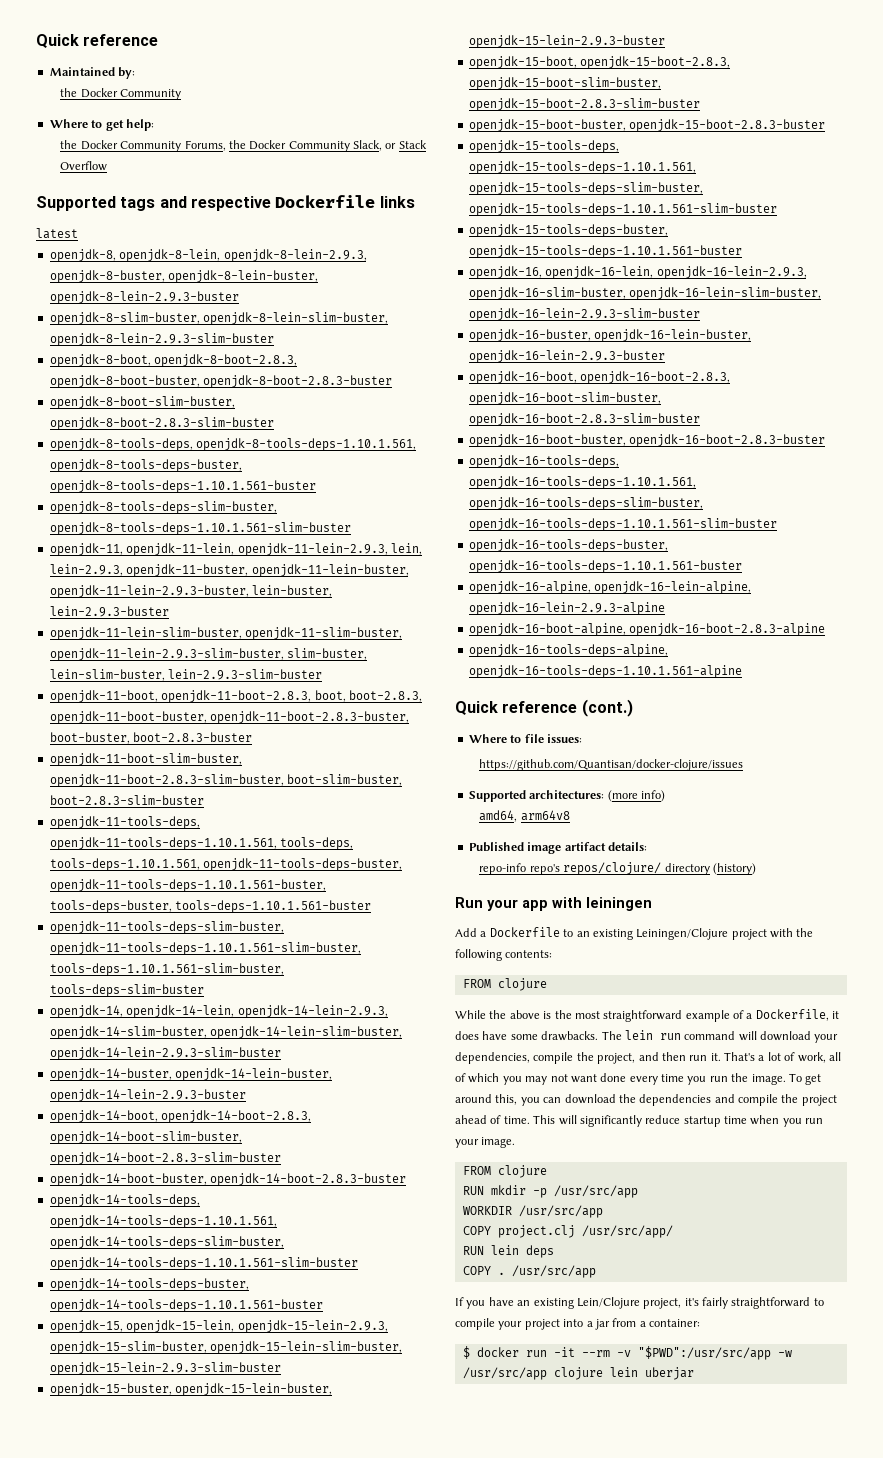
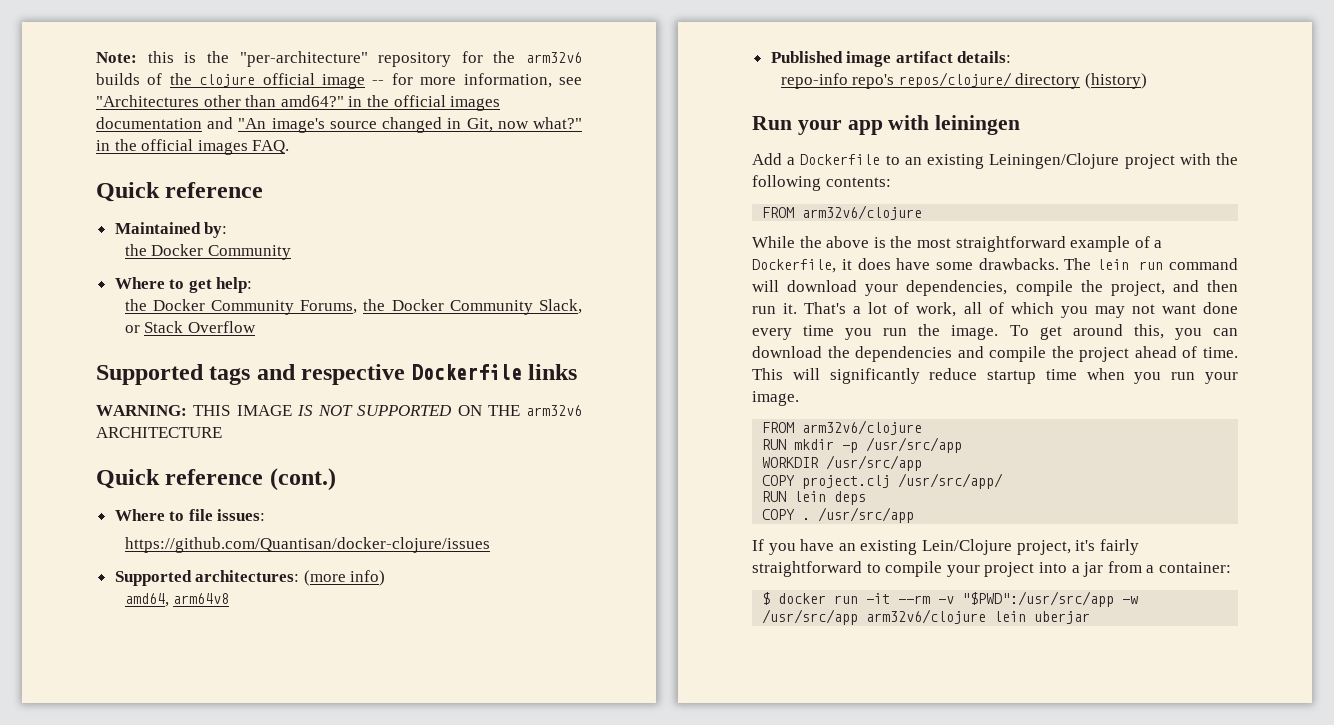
+ Note: this is the "per-architecture" repository for the arm32v6 builds of the clojure official image -- for more information, see "Architectures other than amd64?" in the official images documentation and "An image's source changed in Git, now what?" in the official images FAQ.
- latest
- openjdk-8, openjdk-8-lein, openjdk-8-lein-2.9.3, openjdk-8-buster, openjdk-8-lein-buster, openjdk-8-lein-2.9.3-buster
- openjdk-8-slim-buster, openjdk-8-lein-slim-buster, openjdk-8-lein-2.9.3-slim-buster
- openjdk-8-boot, openjdk-8-boot-2.8.3, openjdk-8-boot-buster, openjdk-8-boot-2.8.3-buster
- openjdk-8-boot-slim-buster, openjdk-8-boot-2.8.3-slim-buster
- openjdk-8-tools-deps, openjdk-8-tools-deps-1.10.1.561, openjdk-8-tools-deps-buster, openjdk-8-tools-deps-1.10.1.561-buster
- openjdk-8-tools-deps-slim-buster, openjdk-8-tools-deps-1.10.1.561-slim-buster
- openjdk-11, openjdk-11-lein, openjdk-11-lein-2.9.3, lein, lein-2.9.3, openjdk-11-buster, openjdk-11-lein-buster, openjdk-11-lein-2.9.3-buster, lein-buster, lein-2.9.3-buster
- openjdk-11-lein-slim-buster, openjdk-11-slim-buster, openjdk-11-lein-2.9.3-slim-buster, slim-buster, lein-slim-buster, lein-2.9.3-slim-buster
- openjdk-11-boot, openjdk-11-boot-2.8.3, boot, boot-2.8.3, openjdk-11-boot-buster, openjdk-11-boot-2.8.3-buster, boot-buster, boot-2.8.3-buster
- openjdk-11-boot-slim-buster, openjdk-11-boot-2.8.3-slim-buster, boot-slim-buster, boot-2.8.3-slim-buster
- openjdk-11-tools-deps, openjdk-11-tools-deps-1.10.1.561, tools-deps, tools-deps-1.10.1.561, openjdk-11-tools-deps-buster, openjdk-11-tools-deps-1.10.1.561-buster, tools-deps-buster, tools-deps-1.10.1.561-buster
- openjdk-11-tools-deps-slim-buster, openjdk-11-tools-deps-1.10.1.561-slim-buster, tools-deps-1.10.1.561-slim-buster, tools-deps-slim-buster
- openjdk-14, openjdk-14-lein, openjdk-14-lein-2.9.3, openjdk-14-slim-buster, openjdk-14-lein-slim-buster, openjdk-14-lein-2.9.3-slim-buster
- openjdk-14-buster, openjdk-14-lein-buster, openjdk-14-lein-2.9.3-buster
- openjdk-14-boot, openjdk-14-boot-2.8.3, openjdk-14-boot-slim-buster, openjdk-14-boot-2.8.3-slim-buster
- openjdk-14-boot-buster, openjdk-14-boot-2.8.3-buster
- openjdk-14-tools-deps, openjdk-14-tools-deps-1.10.1.561, openjdk-14-tools-deps-slim-buster, openjdk-14-tools-deps-1.10.1.561-slim-buster
- openjdk-14-tools-deps-buster, openjdk-14-tools-deps-1.10.1.561-buster
- openjdk-15, openjdk-15-lein, openjdk-15-lein-2.9.3, openjdk-15-slim-buster, openjdk-15-lein-slim-buster, openjdk-15-lein-2.9.3-slim-buster
- openjdk-15-buster, openjdk-15-lein-buster, openjdk-15-lein-2.9.3-buster
- openjdk-15-boot, openjdk-15-boot-2.8.3, openjdk-15-boot-slim-buster, openjdk-15-boot-2.8.3-slim-buster
- openjdk-15-boot-buster, openjdk-15-boot-2.8.3-buster
- openjdk-15-tools-deps, openjdk-15-tools-deps-1.10.1.561, openjdk-15-tools-deps-slim-buster, openjdk-15-tools-deps-1.10.1.561-slim-buster
- openjdk-15-tools-deps-buster, openjdk-15-tools-deps-1.10.1.561-buster
- openjdk-16, openjdk-16-lein, openjdk-16-lein-2.9.3, openjdk-16-slim-buster, openjdk-16-lein-slim-buster, openjdk-16-lein-2.9.3-slim-buster
- openjdk-16-buster, openjdk-16-lein-buster, openjdk-16-lein-2.9.3-buster
- openjdk-16-boot, openjdk-16-boot-2.8.3, openjdk-16-boot-slim-buster, openjdk-16-boot-2.8.3-slim-buster
- openjdk-16-boot-buster, openjdk-16-boot-2.8.3-buster
- openjdk-16-tools-deps, openjdk-16-tools-deps-1.10.1.561, openjdk-16-tools-deps-slim-buster, openjdk-16-tools-deps-1.10.1.561-slim-buster
- openjdk-16-tools-deps-buster, openjdk-16-tools-deps-1.10.1.561-buster
- openjdk-16-alpine, openjdk-16-lein-alpine, openjdk-16-lein-2.9.3-alpine
- openjdk-16-boot-alpine, openjdk-16-boot-2.8.3-alpine
- openjdk-16-tools-deps-alpine, openjdk-16-tools-deps-1.10.1.561-alpine
+ WARNING: THIS IMAGE IS NOT SUPPORTED ON THE arm32v6 ARCHITECTURE
  Add a Dockerfile to an existing Leiningen/Clojure project with the following contents:
- FROM clojure
+ FROM arm32v6/clojure
  This will significantly reduce startup time when you run your image.
- FROM clojure
+ FROM arm32v6/clojure
- $ docker run -it --rm -v "$PWD":/usr/src/app -w /usr/src/app clojure lein uberjar
+ $ docker run -it --rm -v "$PWD":/usr/src/app -w /usr/src/app arm32v6/clojure lein uberjar

